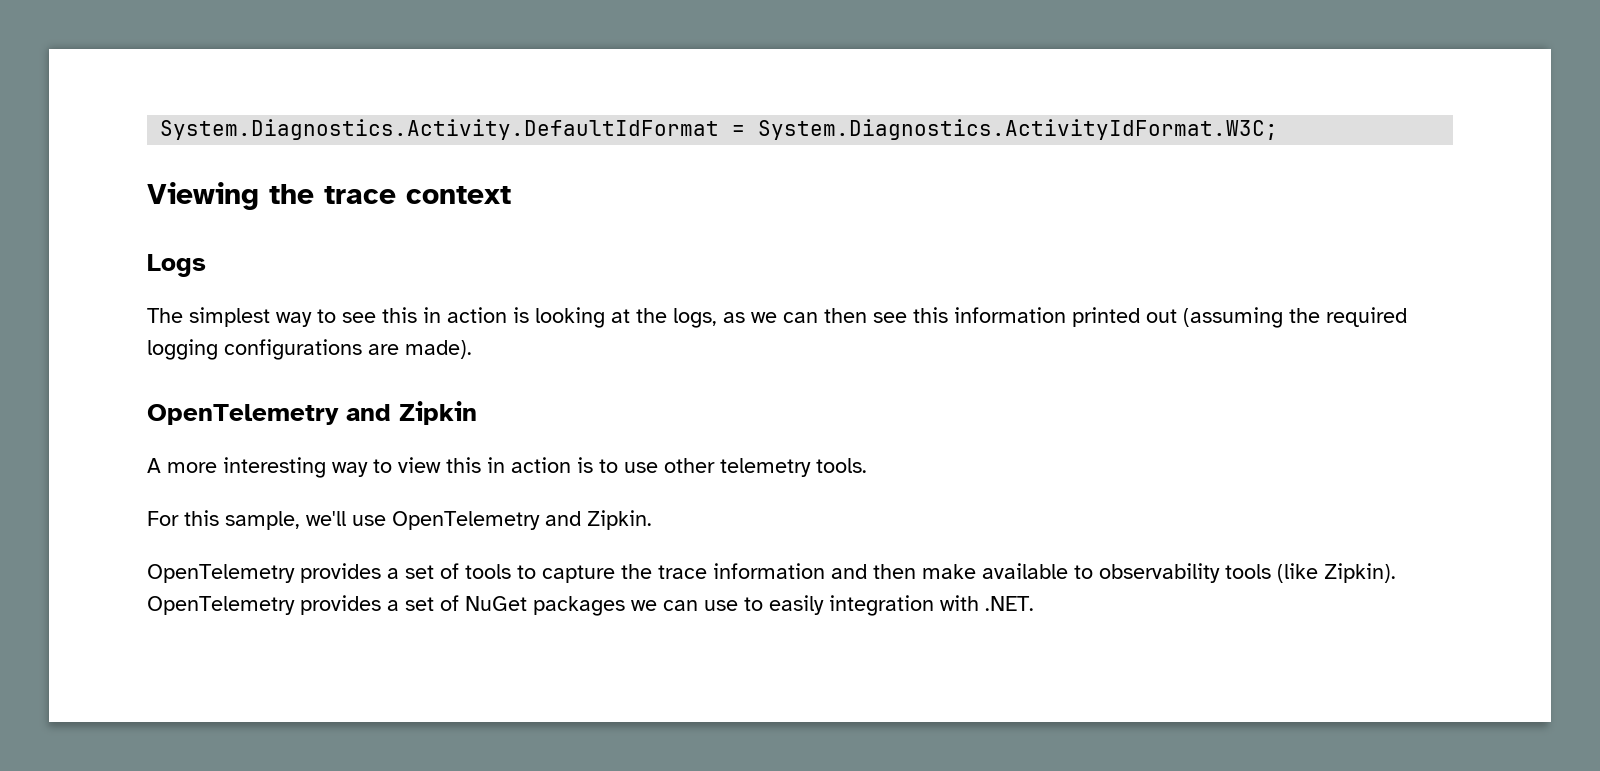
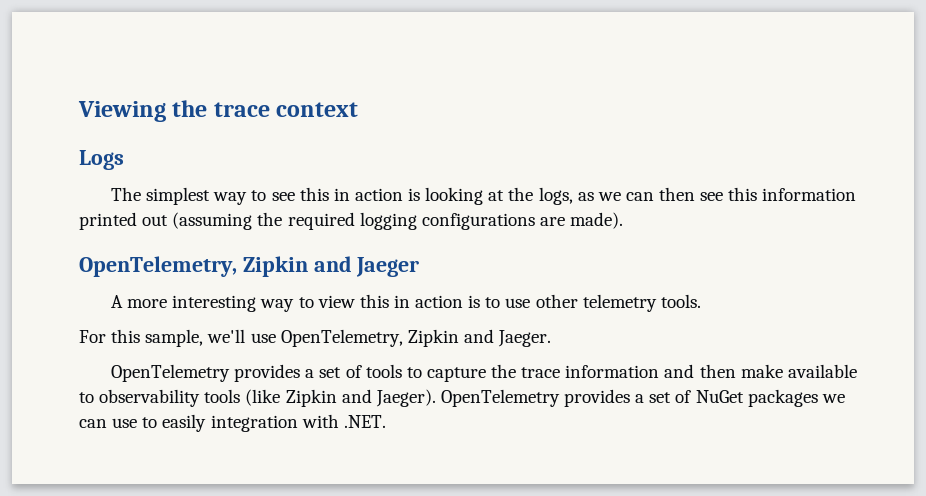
- System.Diagnostics.Activity.DefaultIdFormat = System.Diagnostics.ActivityIdFormat.W3C;
- OpenTelemetry and Zipkin
+ OpenTelemetry, Zipkin and Jaeger
- For this sample, we'll use OpenTelemetry and Zipkin.
+ For this sample, we'll use OpenTelemetry, Zipkin and Jaeger.
- OpenTelemetry provides a set of tools to capture the trace information and then make available to observability tools (like Zipkin).
+ OpenTelemetry provides a set of tools to capture the trace information and then make available to observability tools (like Zipkin and Jaeger).

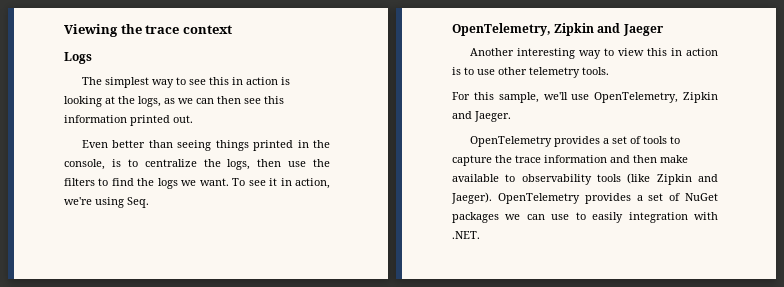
- The simplest way to see this in action is looking at the logs, as we can then see this information printed out (assuming the required logging configurations are made).
+ The simplest way to see this in action is looking at the logs, as we can then see this information printed out.
+ Even better than seeing things printed in the console, is to centralize the logs, then use the filters to find the logs we want. To see it in action, we're using Seq.
- A more interesting way to view this in action is to use other telemetry tools.
+ Another interesting way to view this in action is to use other telemetry tools.

